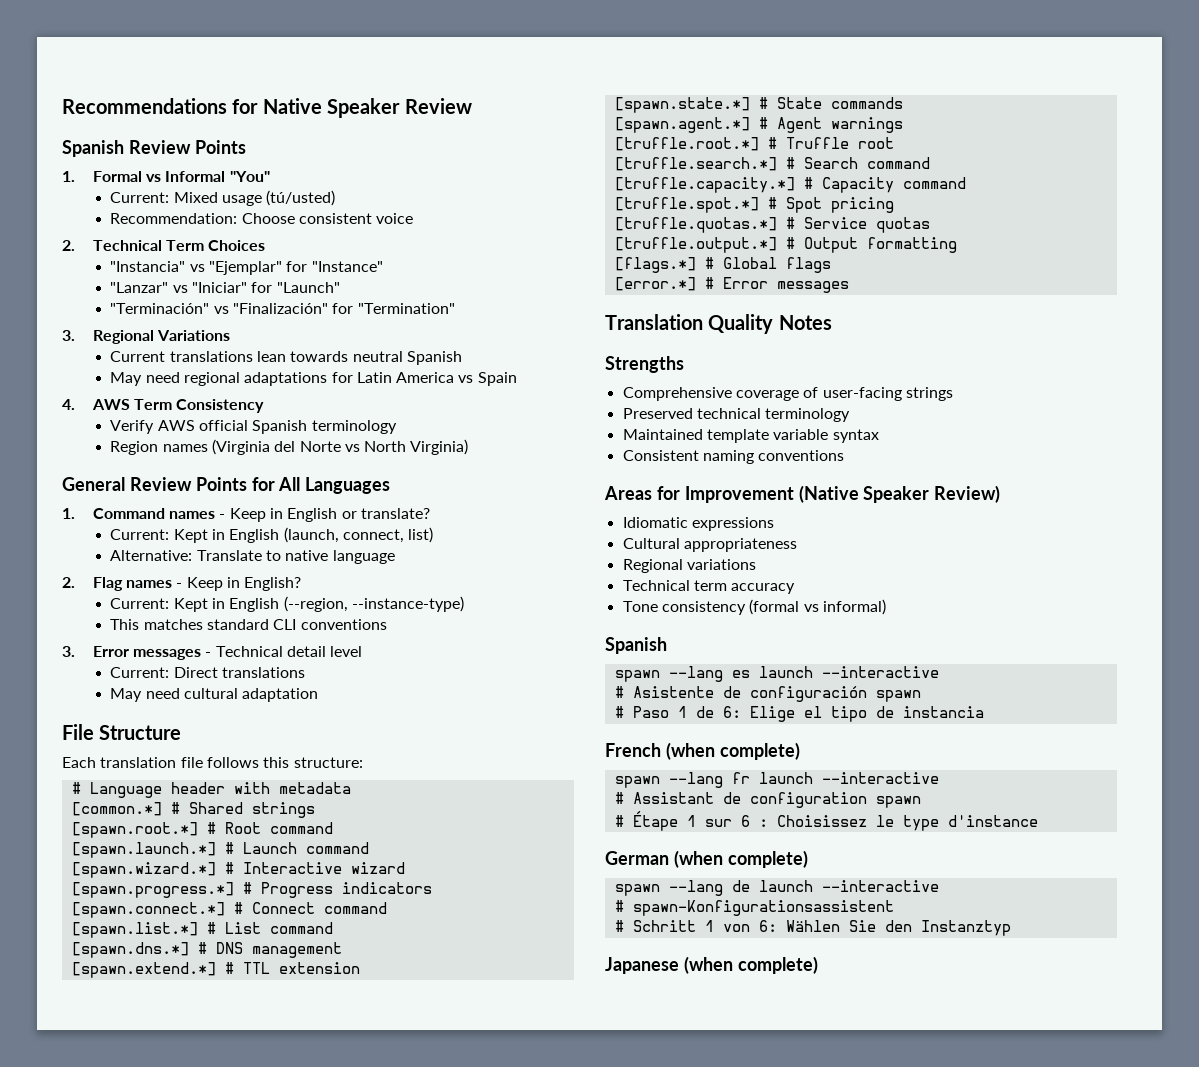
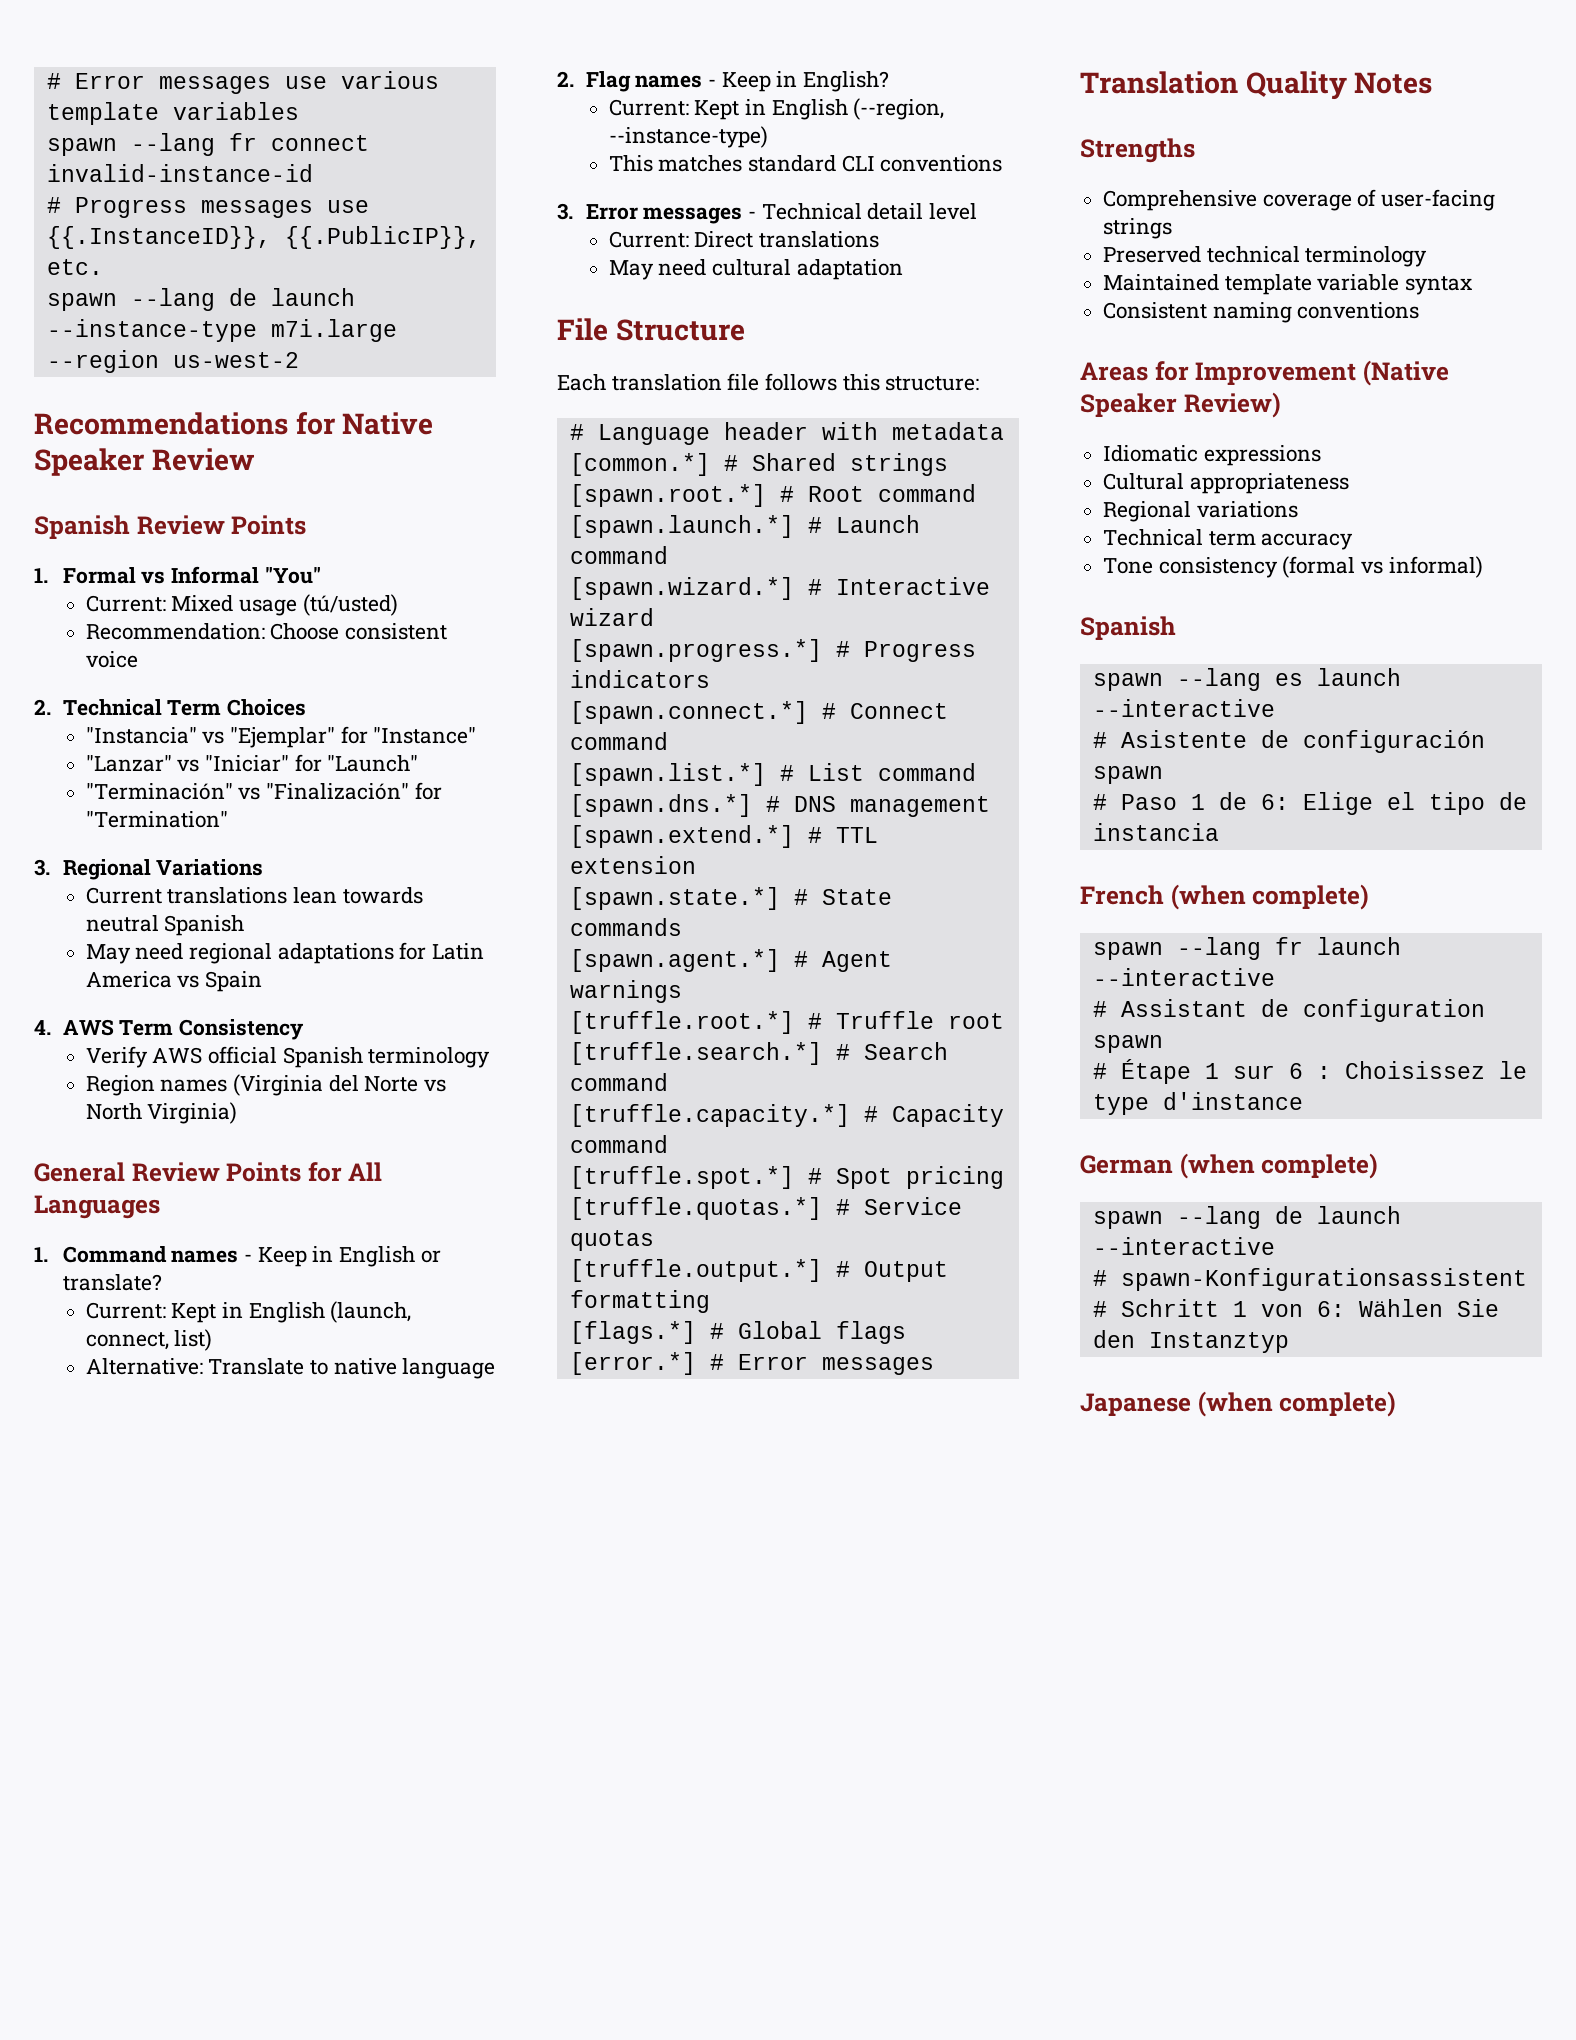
+ # Error messages use various template variables
+ spawn --lang fr connect invalid-instance-id
+ # Progress messages use {{.InstanceID}}, {{.PublicIP}}, etc.
+ spawn --lang de launch --instance-type m7i.large --region us-west-2

